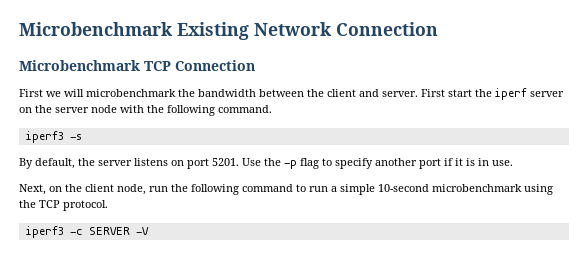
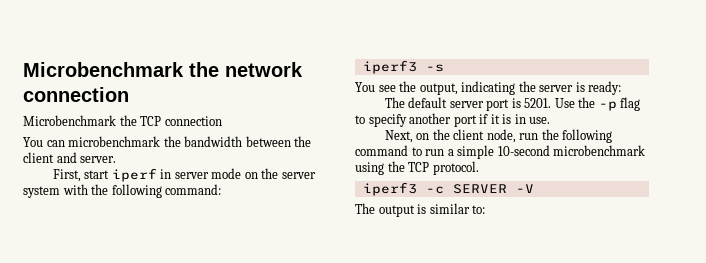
- Microbenchmark Existing Network Connection
- Microbenchmark TCP Connection
- First we will microbenchmark the bandwidth between the client and server. First start the iperf server on the server node with the following command.
+ Microbenchmark the network connection
+ Microbenchmark the TCP connection
+ You can microbenchmark the bandwidth between the client and server.
+ First, start iperf in server mode on the server system with the following command:
- By default, the server listens on port 5201.
+ You see the output, indicating the server is ready:
+ The default server port is 5201.
+ The output is similar to:

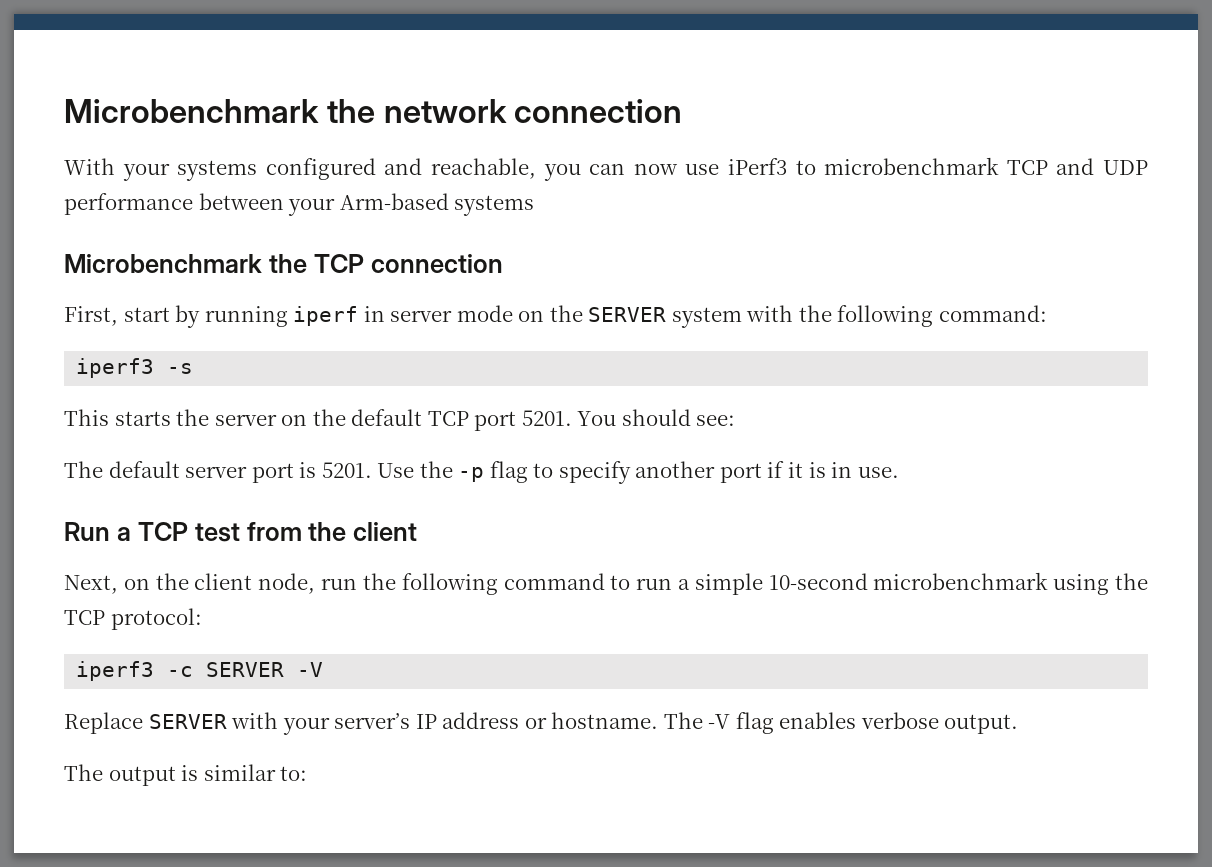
+ With your systems configured and reachable, you can now use iPerf3 to microbenchmark TCP and UDP performance between your Arm-based systems
  Microbenchmark the TCP connection
- You can microbenchmark the bandwidth between the client and server.
- First, start iperf in server mode on the server system with the following command:
+ First, start by running iperf in server mode on the SERVER system with the following command:
- You see the output, indicating the server is ready:
+ This starts the server on the default TCP port 5201. You should see:
+ Run a TCP test from the client
- Next, on the client node, run the following command to run a simple 10-second microbenchmark using the TCP protocol.
+ Next, on the client node, run the following command to run a simple 10-second microbenchmark using the TCP protocol:
+ Replace SERVER with your server’s IP address or hostname. The -V flag enables verbose output.

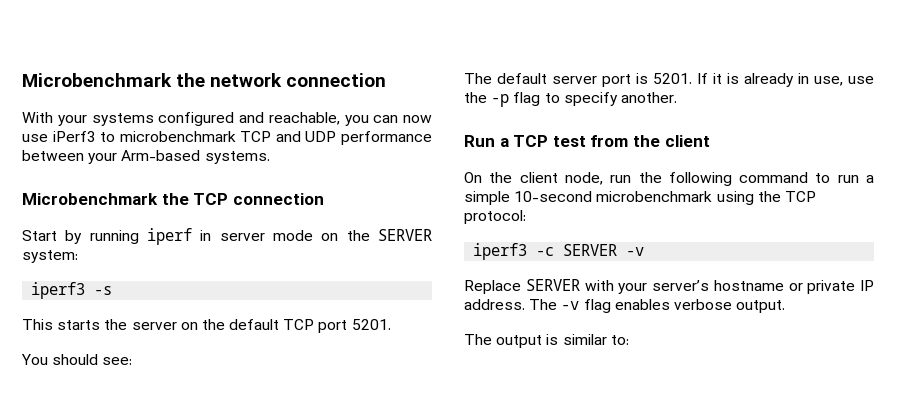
- With your systems configured and reachable, you can now use iPerf3 to microbenchmark TCP and UDP performance between your Arm-based systems
+ With your systems configured and reachable, you can now use iPerf3 to microbenchmark TCP and UDP performance between your Arm-based systems.
- First, start by running iperf in server mode on the SERVER system with the following command:
+ Start by running iperf in server mode on the SERVER system:
- This starts the server on the default TCP port 5201. You should see:
+ This starts the server on the default TCP port 5201.
+ You should see:
- Use the -p flag to specify another port if it is in use.
+ If it is already in use, use the -p flag to specify another.
- Next, on the client node, run the following command to run a simple 10-second microbenchmark using the TCP protocol:
+ On the client node, run the following command to run a simple 10-second microbenchmark using the TCP protocol:
- iperf3 -c SERVER -V
+ iperf3 -c SERVER -v
- Replace SERVER with your server’s IP address or hostname. The -V flag enables verbose output.
+ Replace SERVER with your server’s hostname or private IP address. The -v flag enables verbose output.

